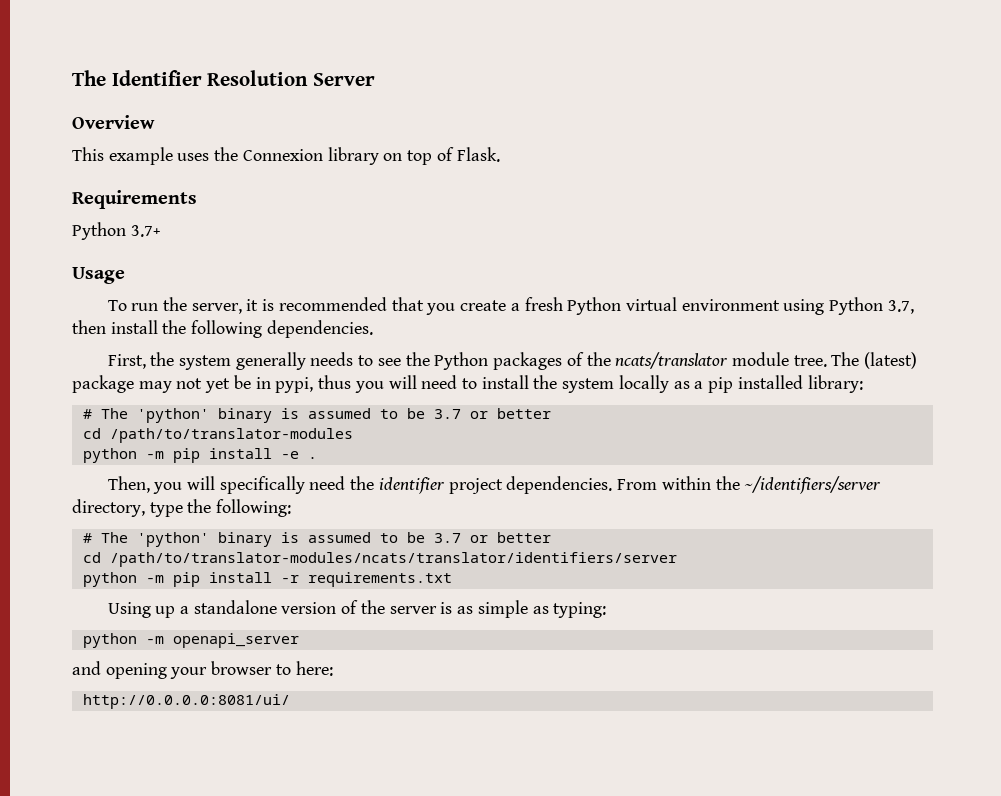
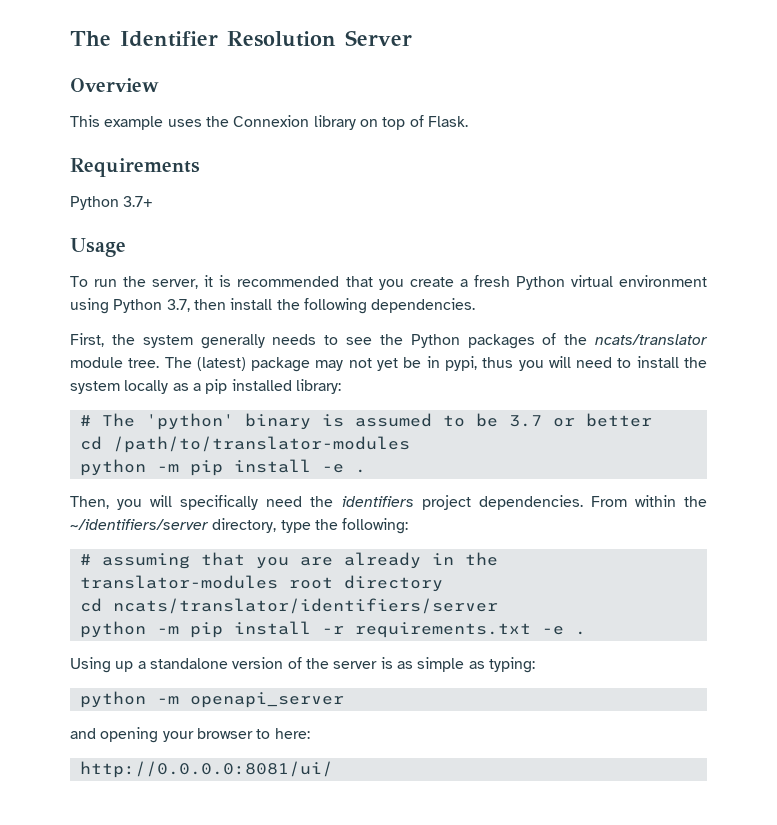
- Then, you will specifically need the identifier project dependencies.
+ Then, you will specifically need the identifiers project dependencies.
  From within the ~/identifiers/server directory, type the following:
- # The 'python' binary is assumed to be 3.7 or better
- cd /path/to/translator-modules/ncats/translator/identifiers/server
+ # assuming that you are already in the translator-modules root directory
+ cd ncats/translator/identifiers/server
- python -m pip install -r requirements.txt
+ python -m pip install -r requirements.txt -e .

